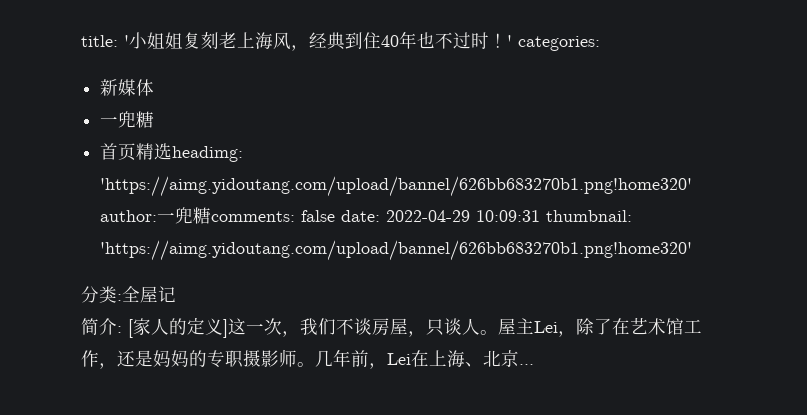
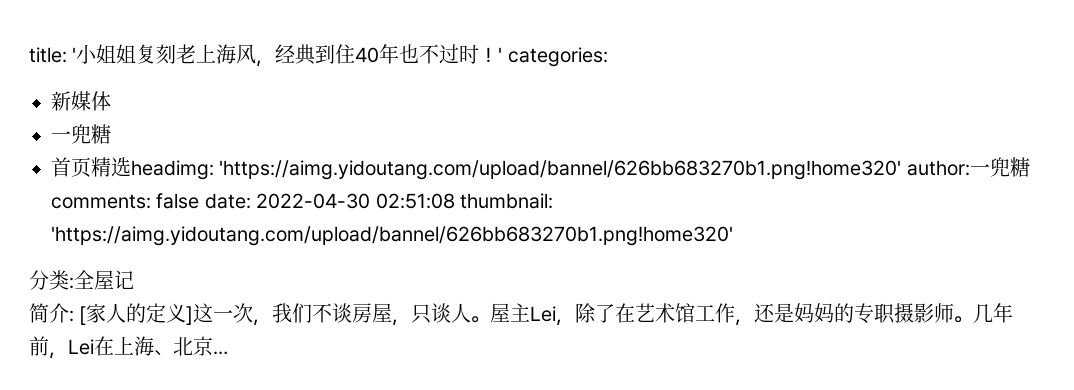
- 首页精选headimg: 'https://aimg.yidoutang.com/upload/bannel/626bb683270b1.png!home320' author:一兜糖comments: false date: 2022-04-29 10:09:31 thumbnail: 'https://aimg.yidoutang.com/upload/bannel/626bb683270b1.png!home320'
+ 首页精选headimg: 'https://aimg.yidoutang.com/upload/bannel/626bb683270b1.png!home320' author:一兜糖comments: false date: 2022-04-30 02:51:08 thumbnail: 'https://aimg.yidoutang.com/upload/bannel/626bb683270b1.png!home320'

